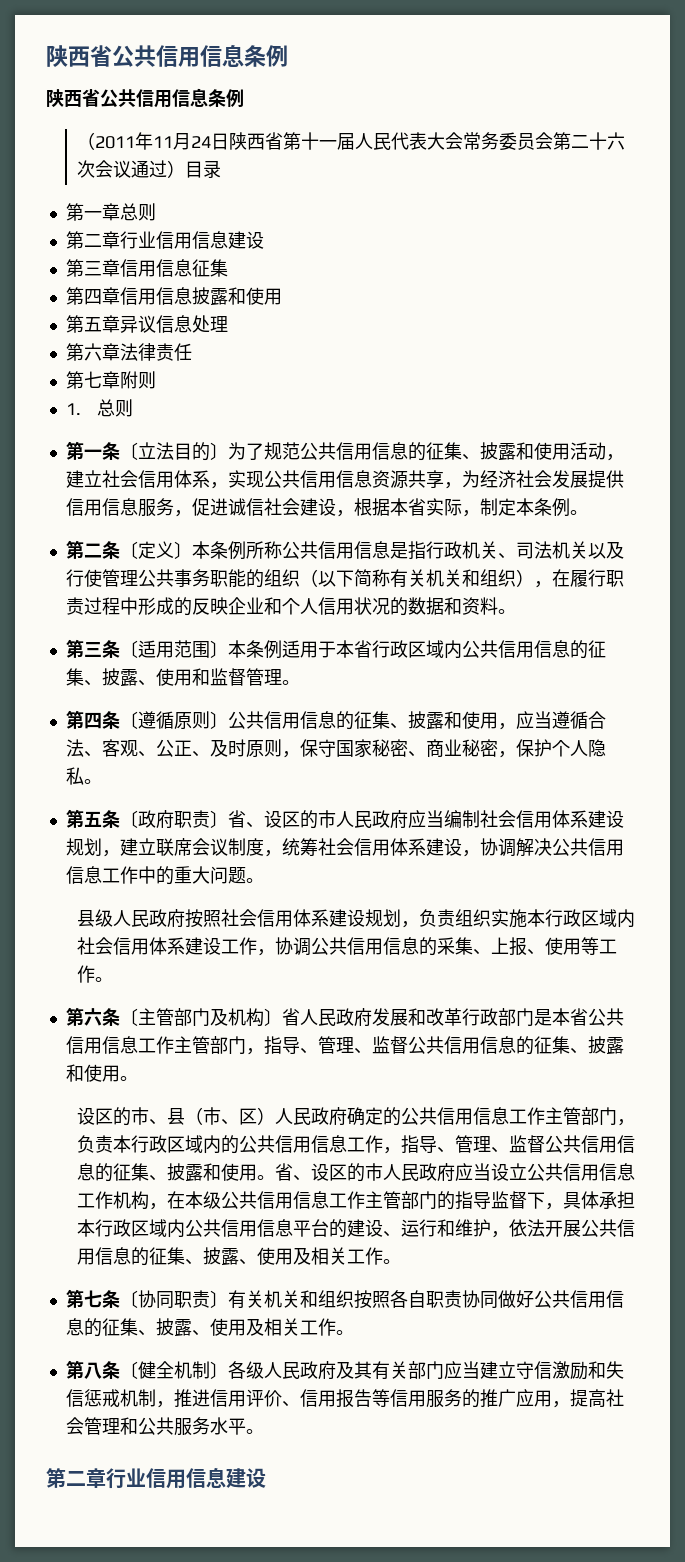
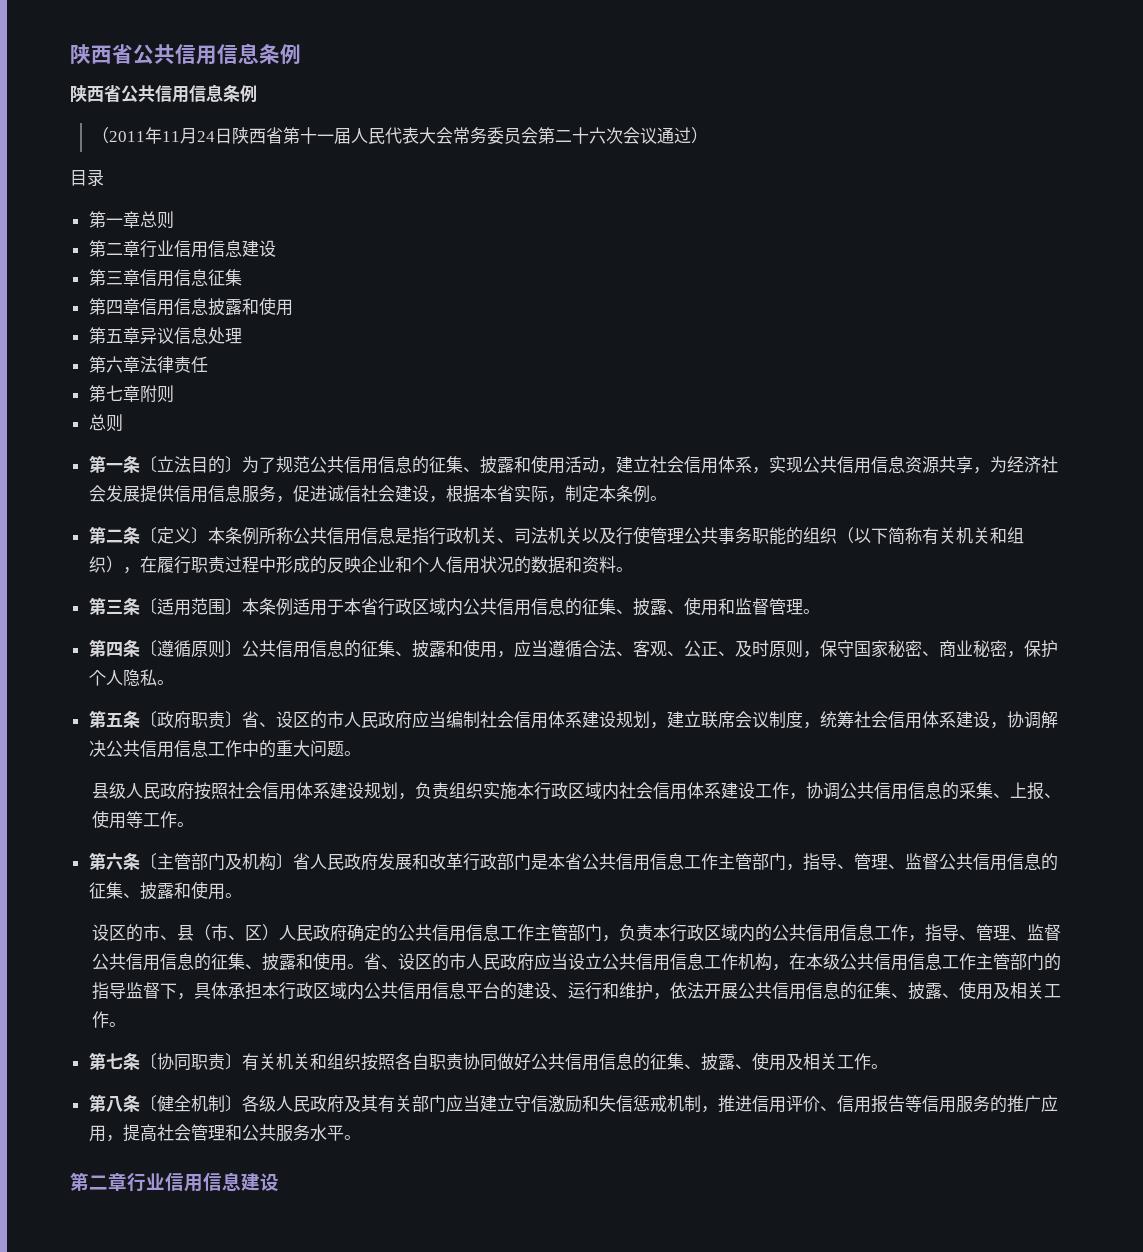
- （2011年11月24日陕西省第十一届人民代表大会常务委员会第二十六次会议通过）目录
+ （2011年11月24日陕西省第十一届人民代表大会常务委员会第二十六次会议通过）
+ 目录
  第七章附则
- 1.总则
+ 总则

